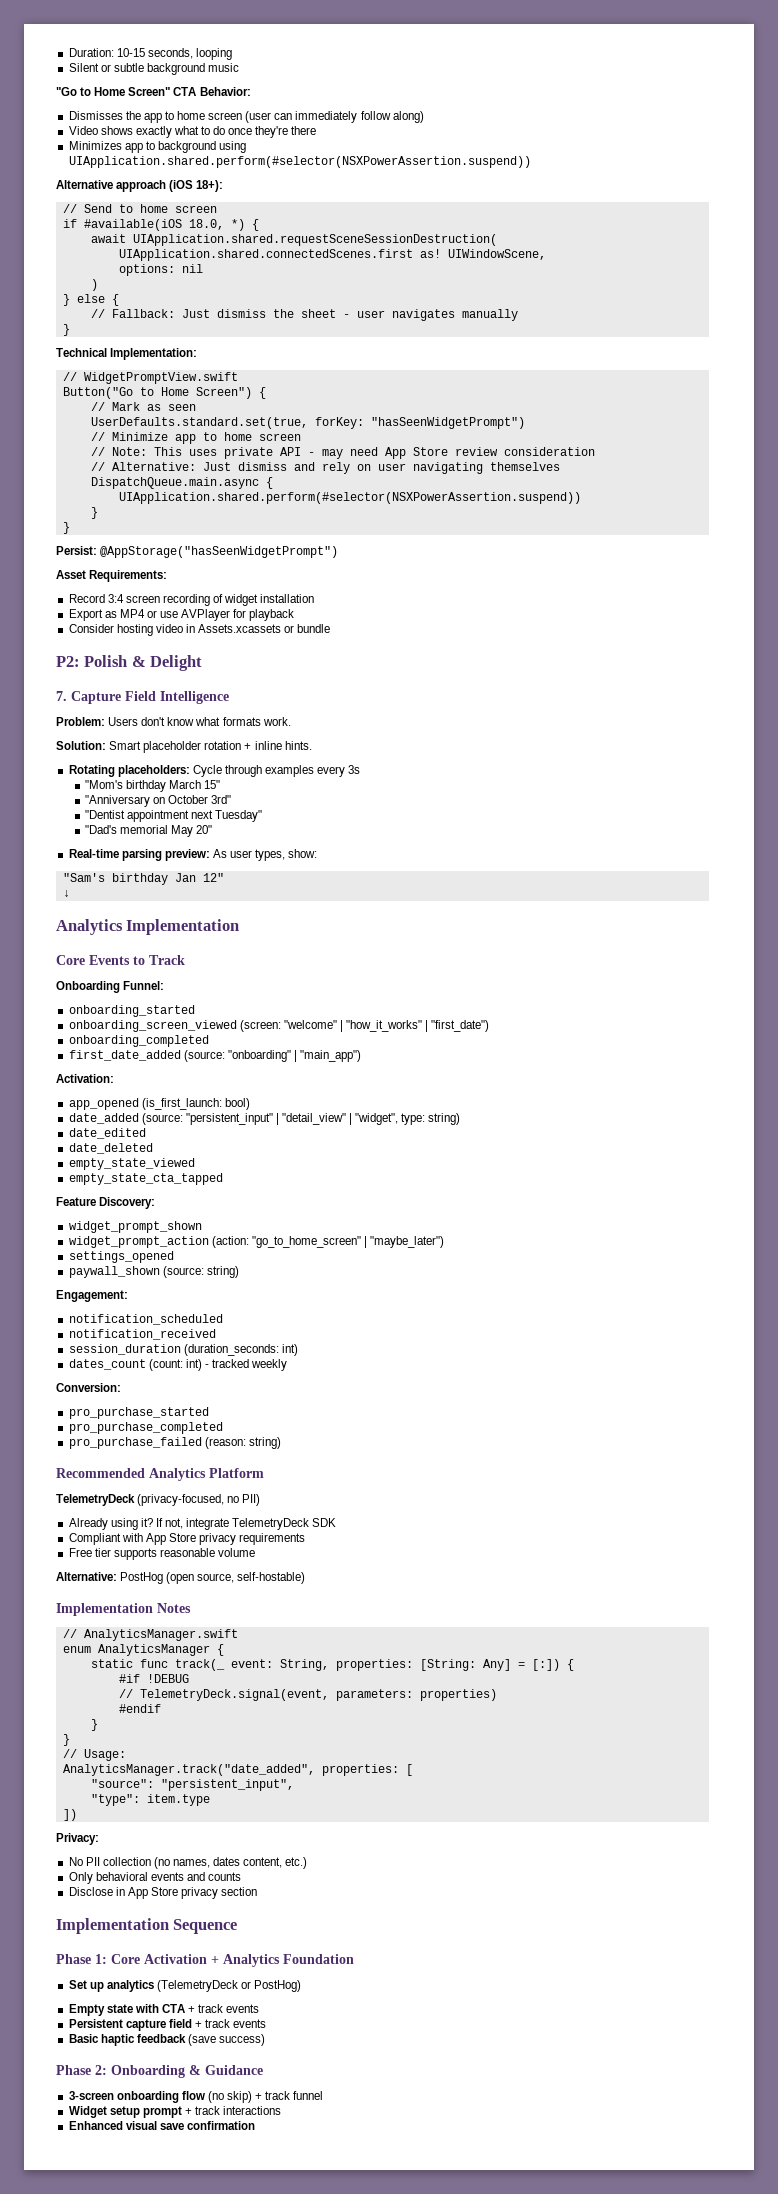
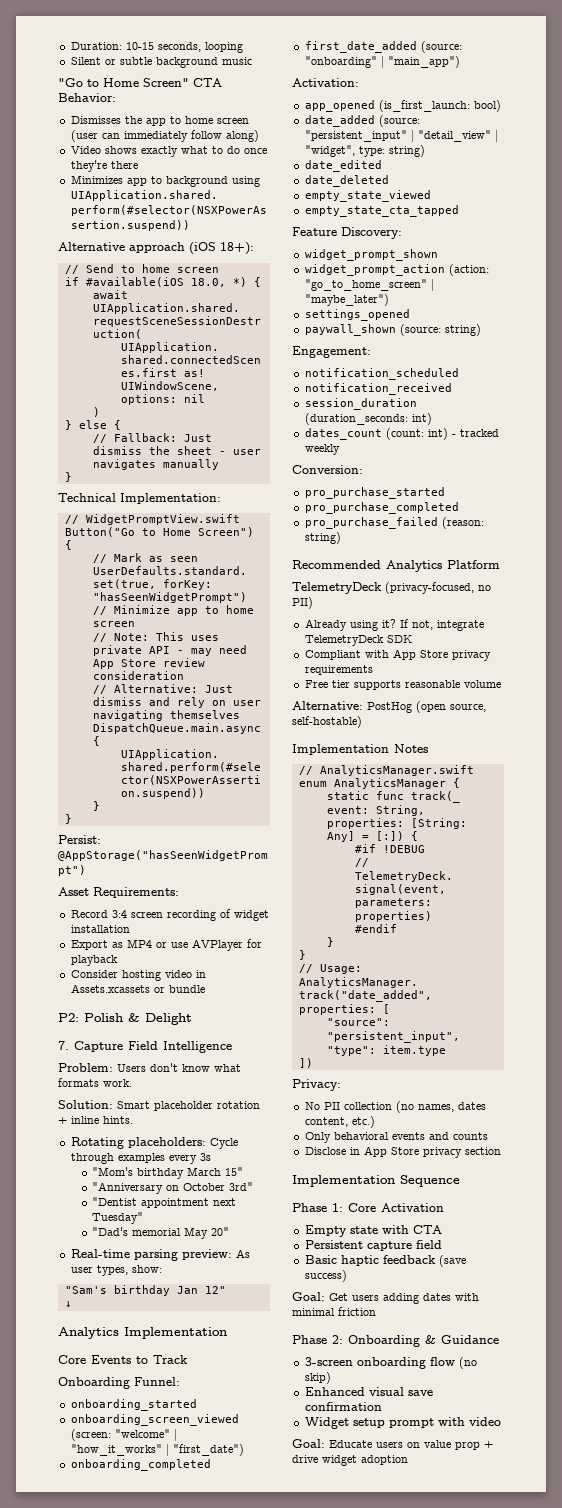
- Phase 1: Core Activation + Analytics Foundation
- Set up analytics (TelemetryDeck or PostHog)
+ Phase 1: Core Activation
- Empty state with CTA + track events
+ Empty state with CTA
- Persistent capture field + track events
+ Persistent capture field
+ Goal: Get users adding dates with minimal friction
- 3-screen onboarding flow (no skip) + track funnel
- Widget setup prompt + track interactions
+ 3-screen onboarding flow (no skip)
  Enhanced visual save confirmation
+ Widget setup prompt with video
+ Goal: Educate users on value prop + drive widget adoption

